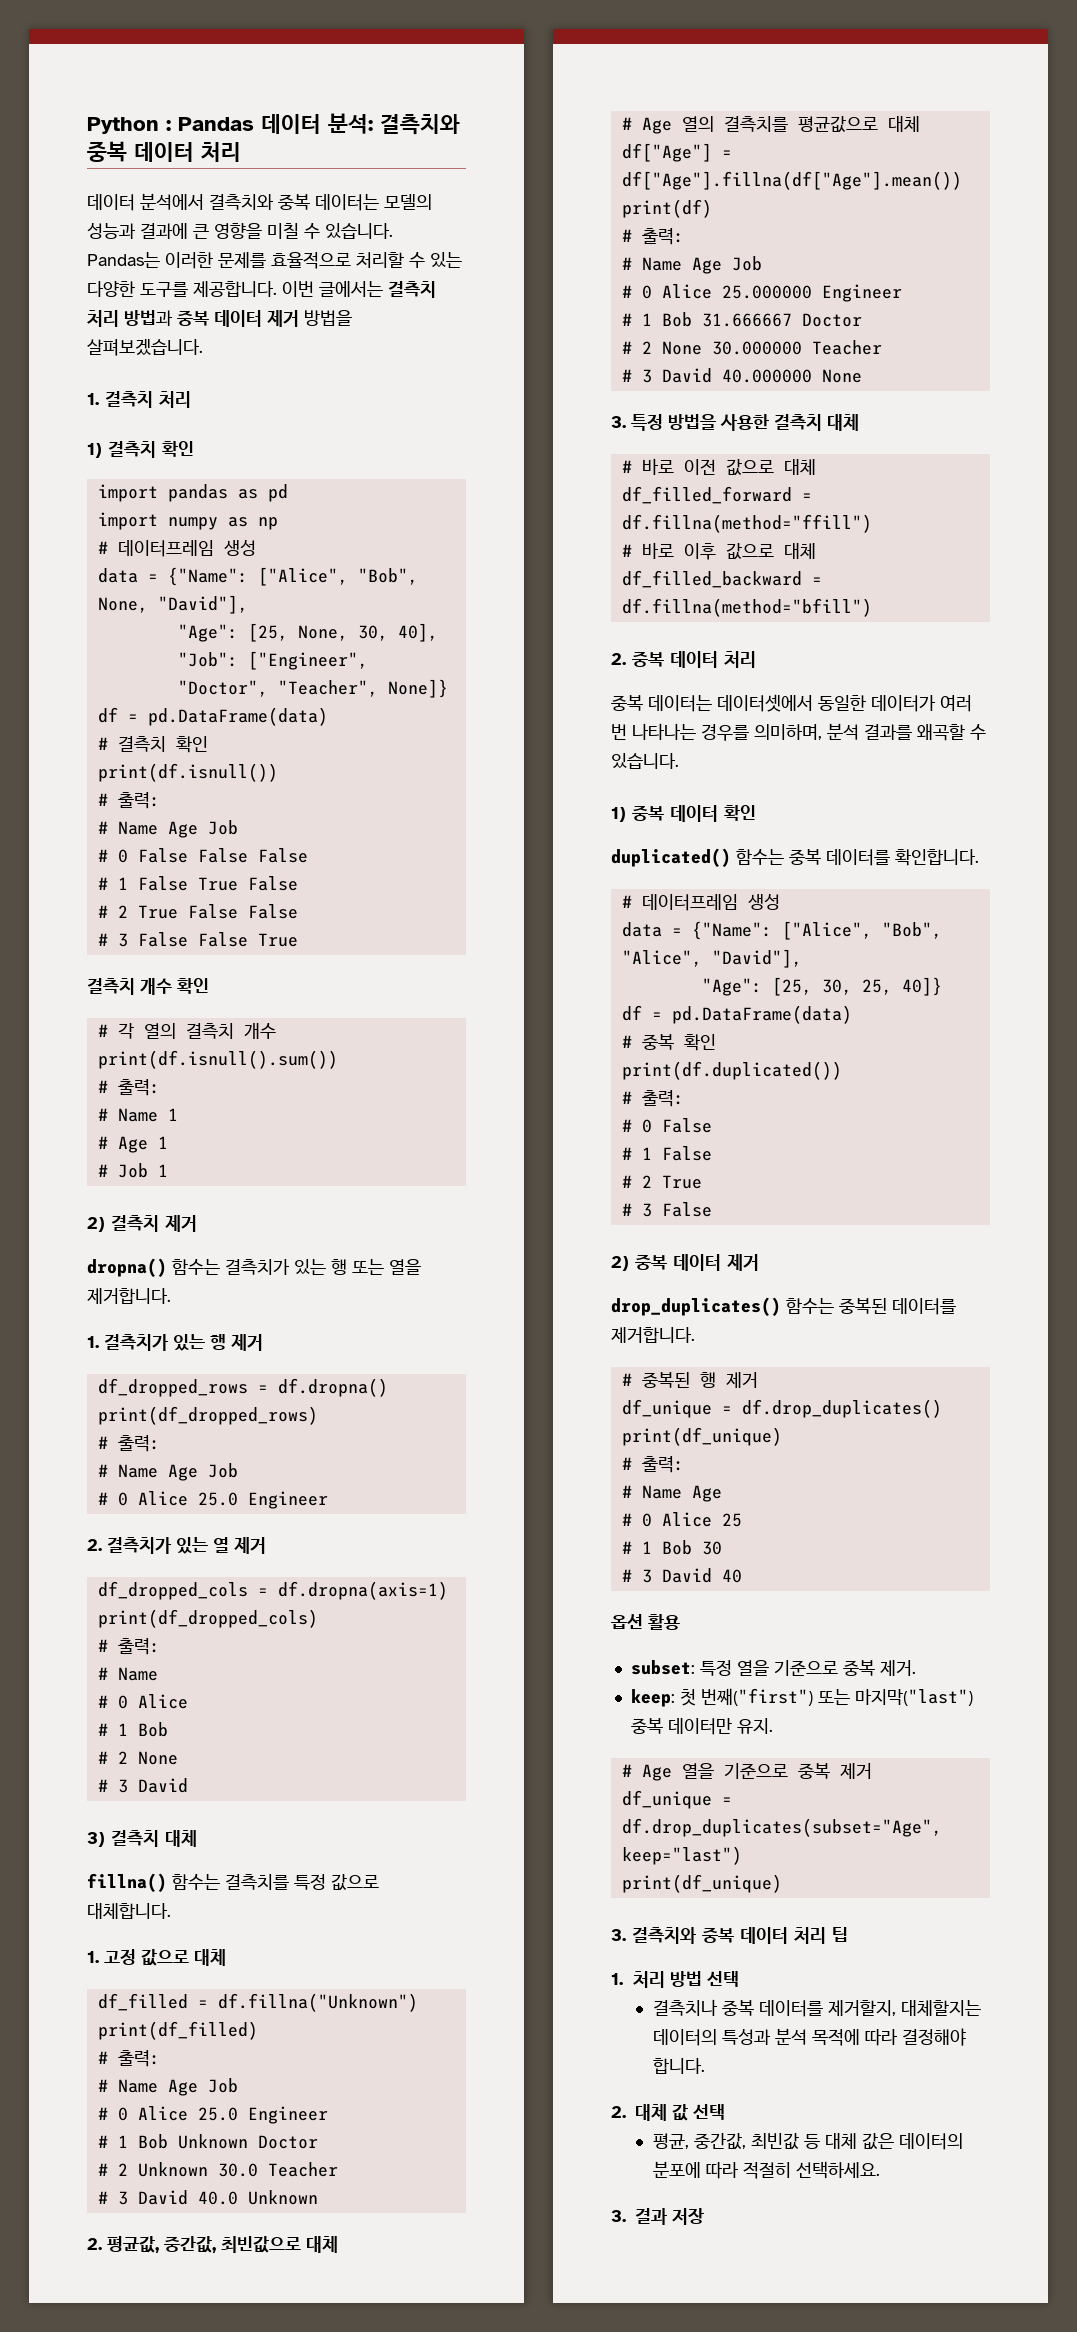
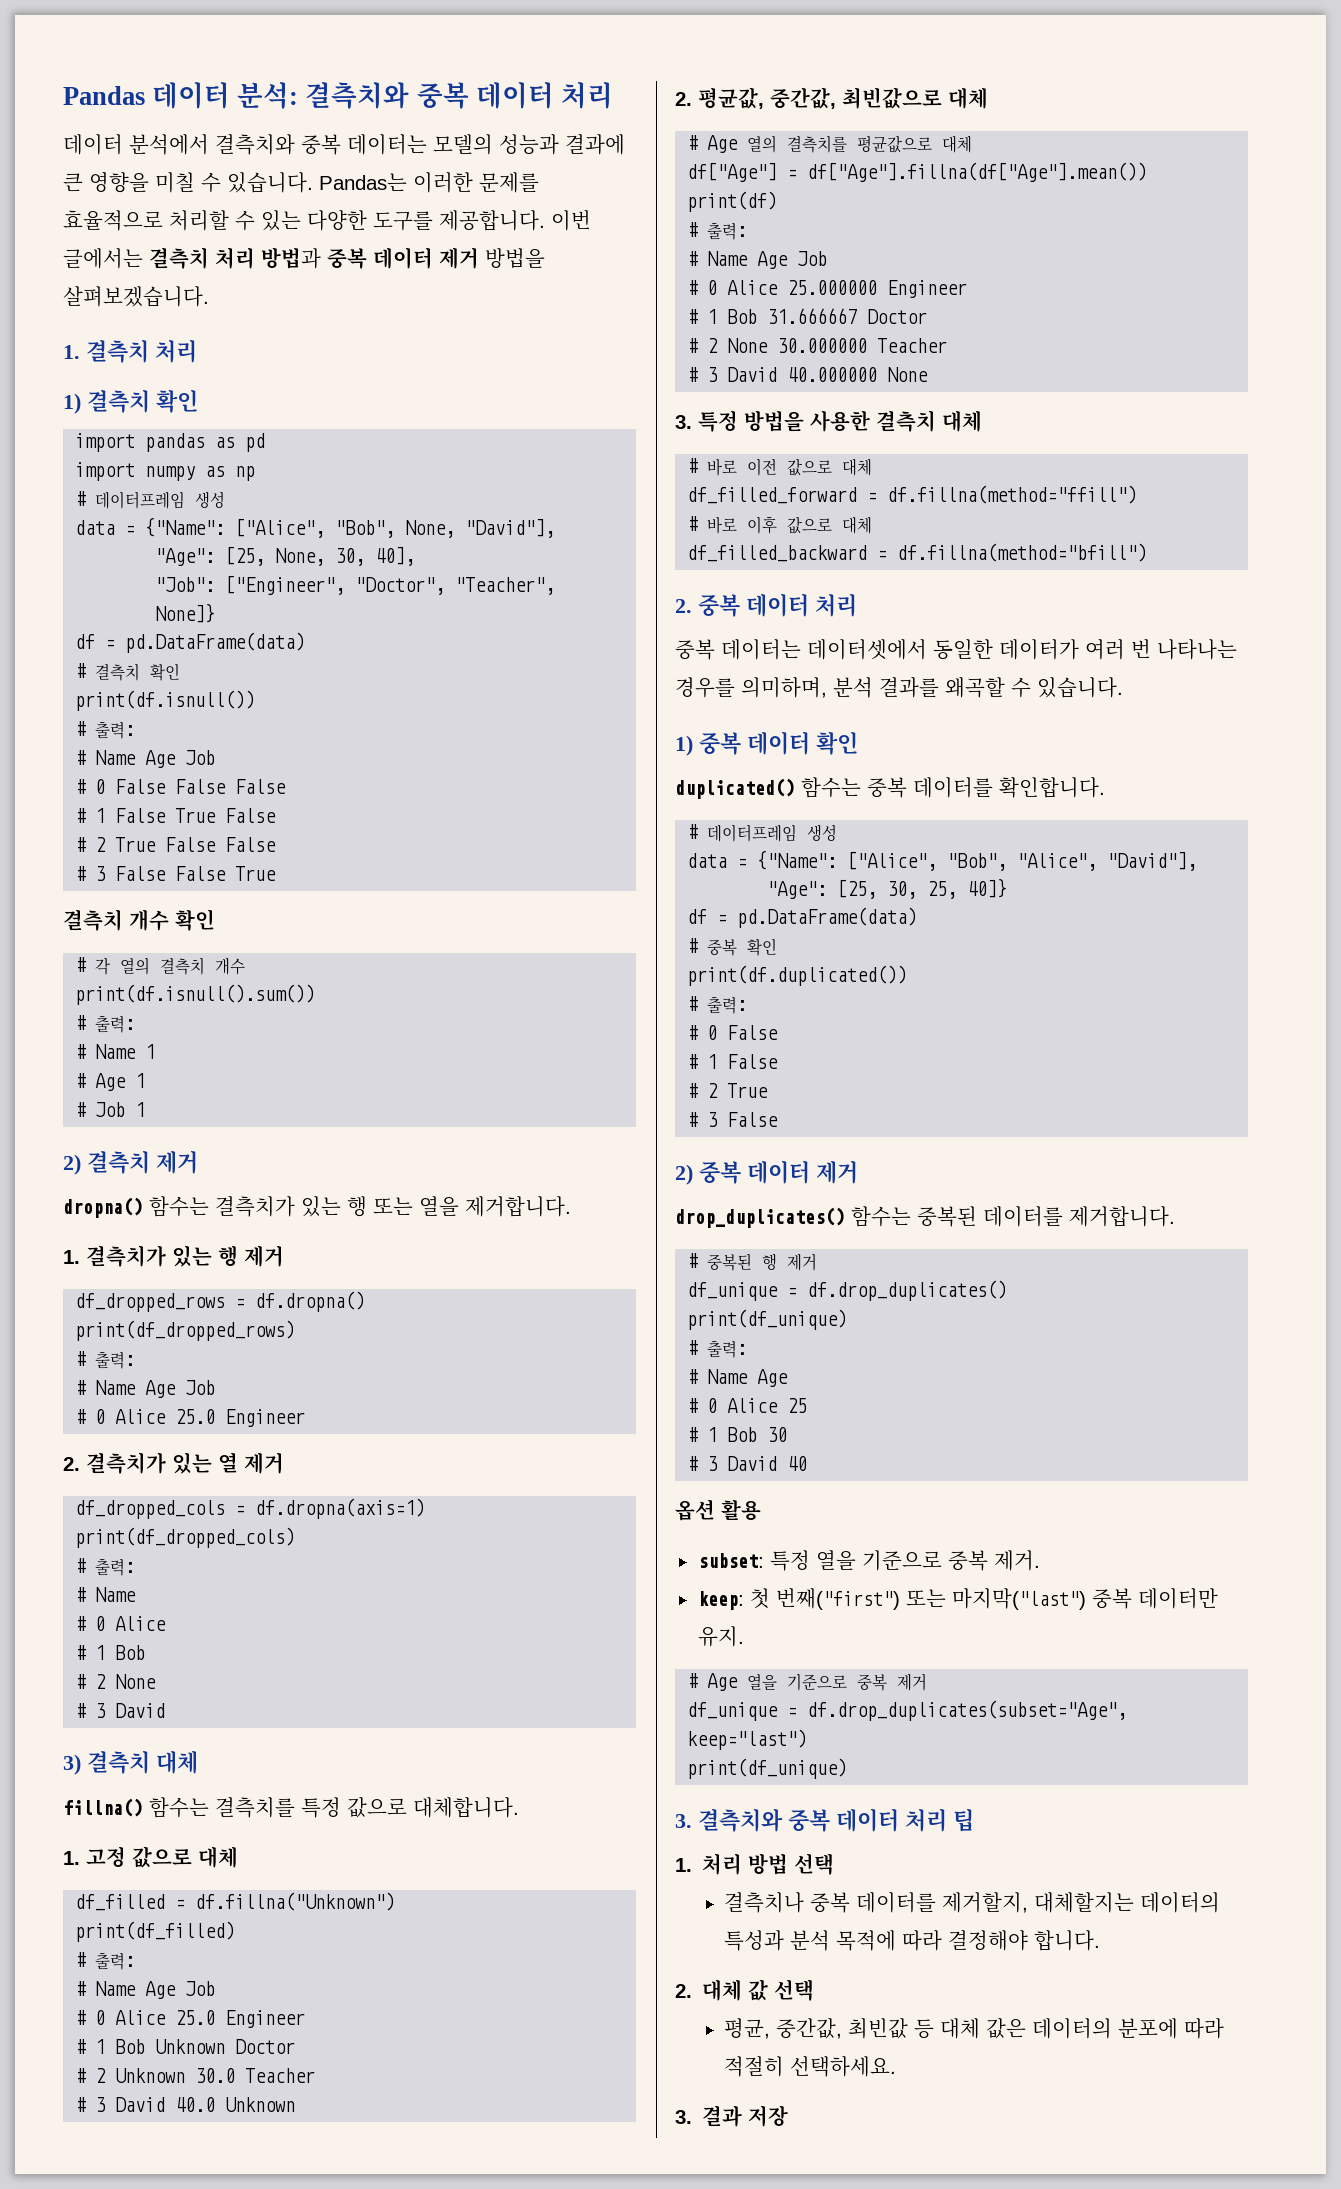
- Python : Pandas 데이터 분석: 결측치와 중복 데이터 처리
+ Pandas 데이터 분석: 결측치와 중복 데이터 처리

